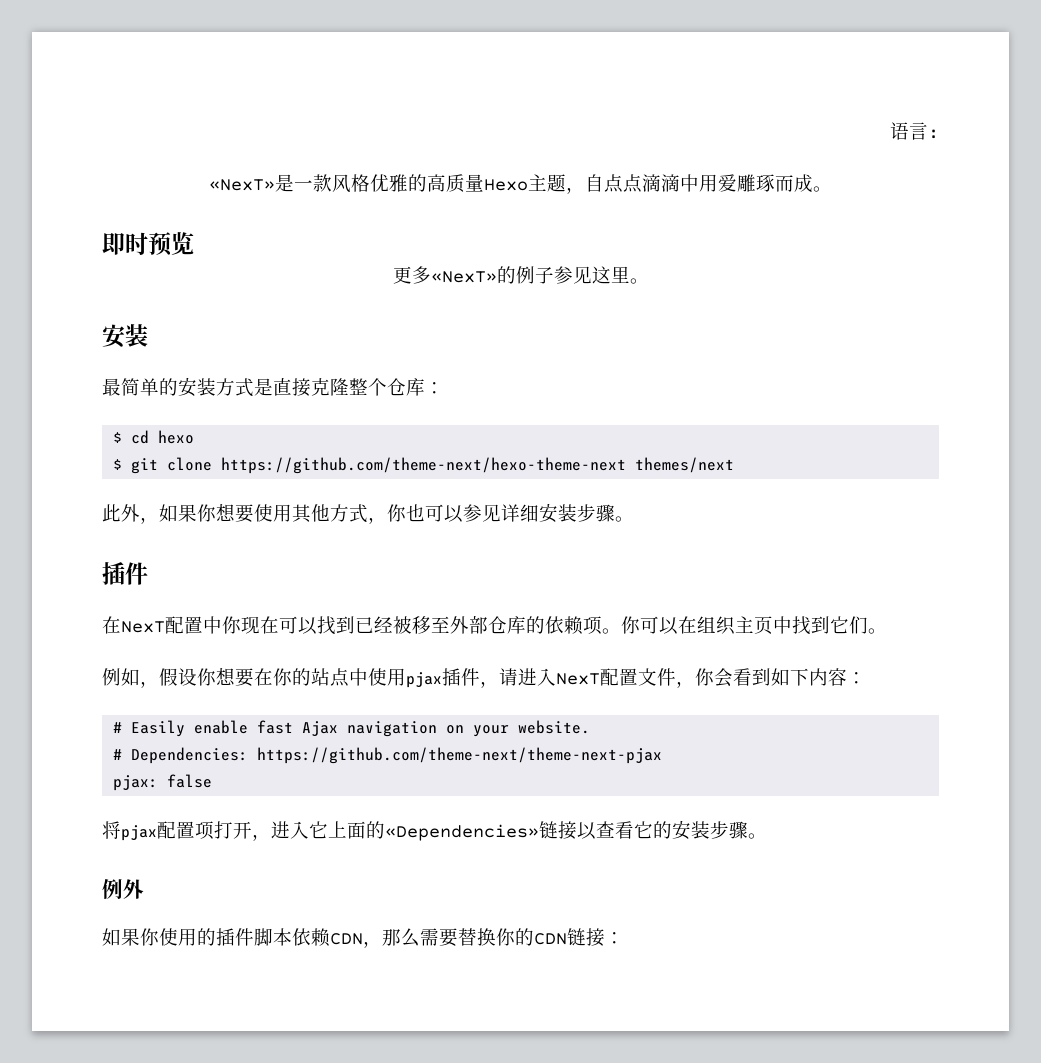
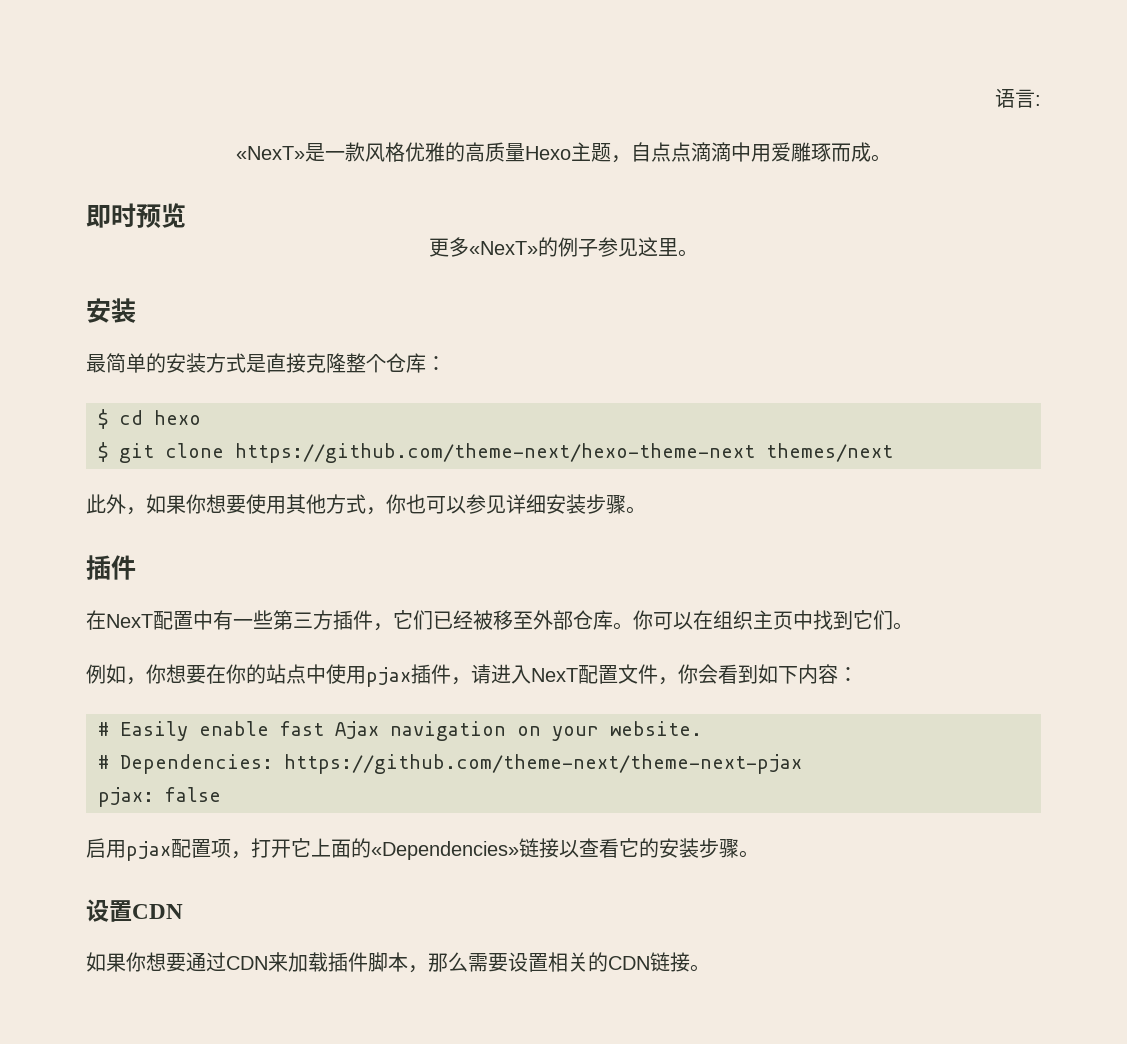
- 在NexT配置中你现在可以找到已经被移至外部仓库的依赖项。
+ 在NexT配置中有一些第三方插件，它们已经被移至外部仓库。
- 例如，假设你想要在你的站点中使用pjax插件，请进入NexT配置文件，你会看到如下内容：
+ 例如，你想要在你的站点中使用pjax插件，请进入NexT配置文件，你会看到如下内容：
- 将pjax配置项打开，进入它上面的«Dependencies»链接以查看它的安装步骤。
+ 启用pjax配置项，打开它上面的«Dependencies»链接以查看它的安装步骤。
- 例外
- 如果你使用的插件脚本依赖CDN，那么需要替换你的CDN链接：
+ 设置CDN
+ 如果你想要通过CDN来加载插件脚本，那么需要设置相关的CDN链接。

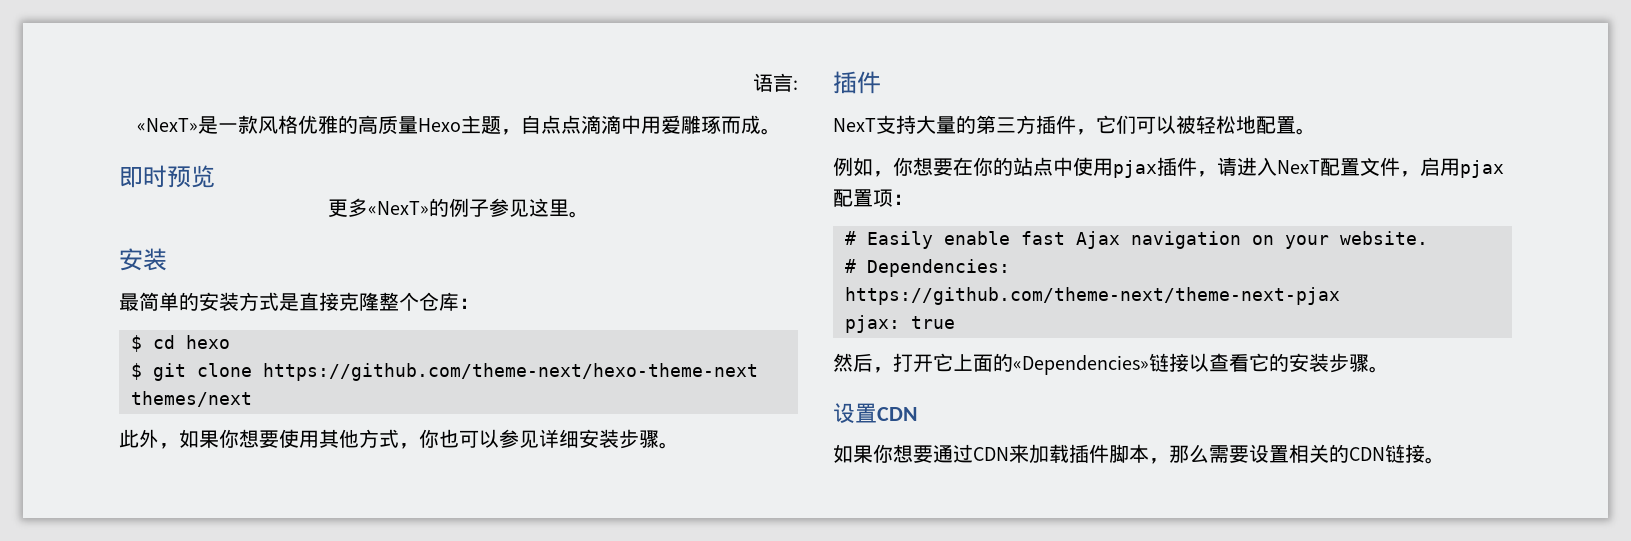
- 在NexT配置中有一些第三方插件，它们已经被移至外部仓库。你可以在组织主页中找到它们。
+ NexT支持大量的第三方插件，它们可以被轻松地配置。
- 例如，你想要在你的站点中使用pjax插件，请进入NexT配置文件，你会看到如下内容：
+ 例如，你想要在你的站点中使用pjax插件，请进入NexT配置文件，启用pjax配置项：
- pjax: false
- 启用pjax配置项，打开它上面的«Dependencies»链接以查看它的安装步骤。
+ pjax: true
+ 然后，打开它上面的«Dependencies»链接以查看它的安装步骤。

